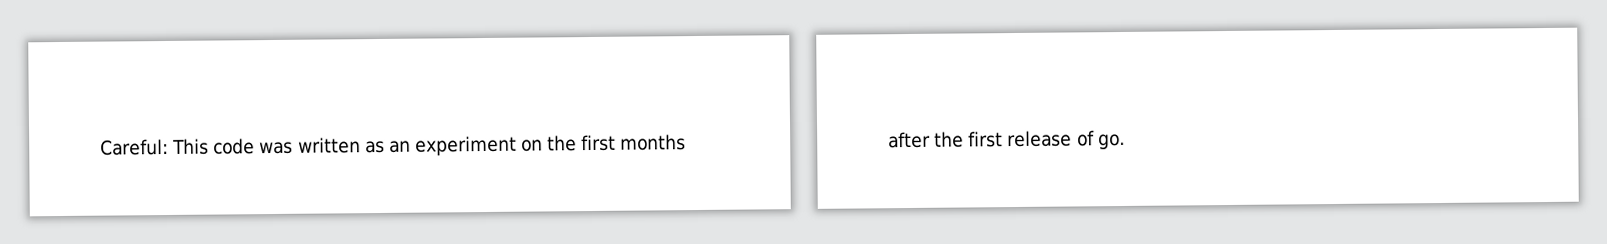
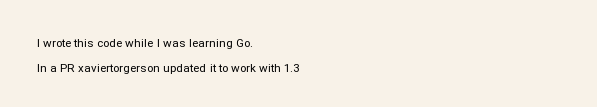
- Careful: This code was written as an experiment on the first months after the first release of go.
+ I wrote this code while I was learning Go.
+ In a PR xaviertorgerson updated it to work with 1.3

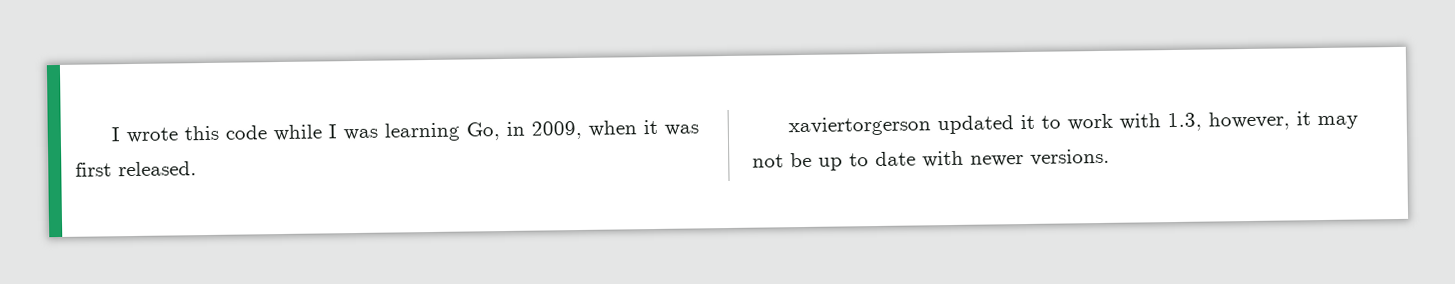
- I wrote this code while I was learning Go.
- In a PR xaviertorgerson updated it to work with 1.3
+ I wrote this code while I was learning Go, in 2009, when it was first released.
+ xaviertorgerson updated it to work with 1.3, however, it may not be up to date with newer versions.

